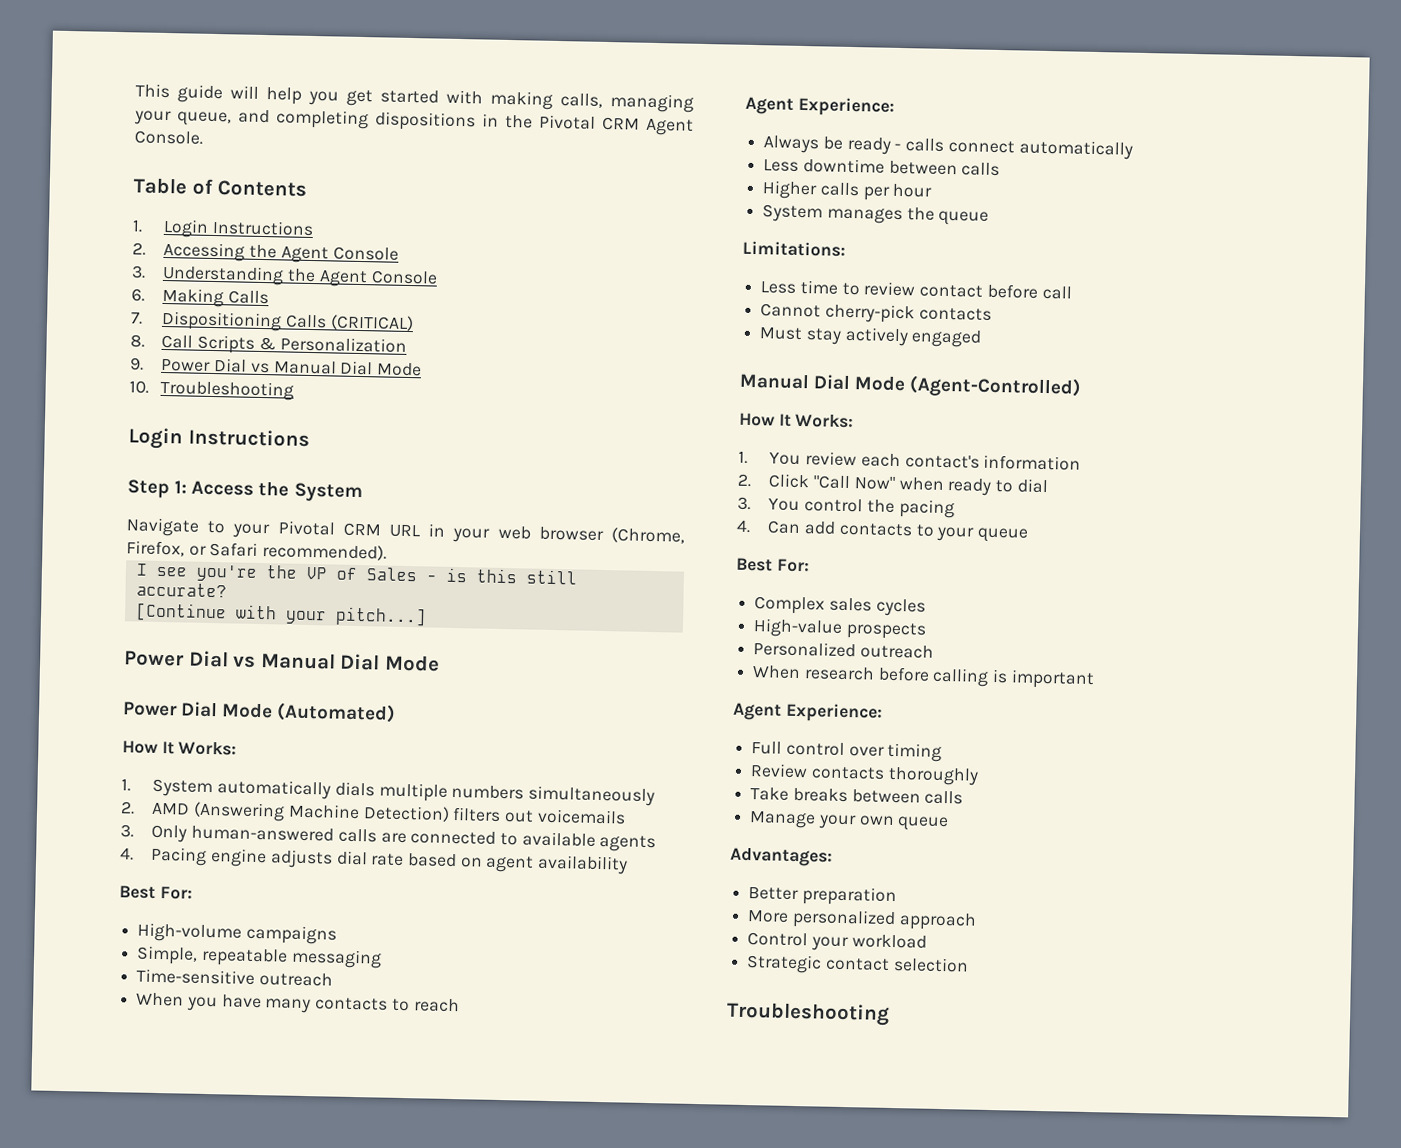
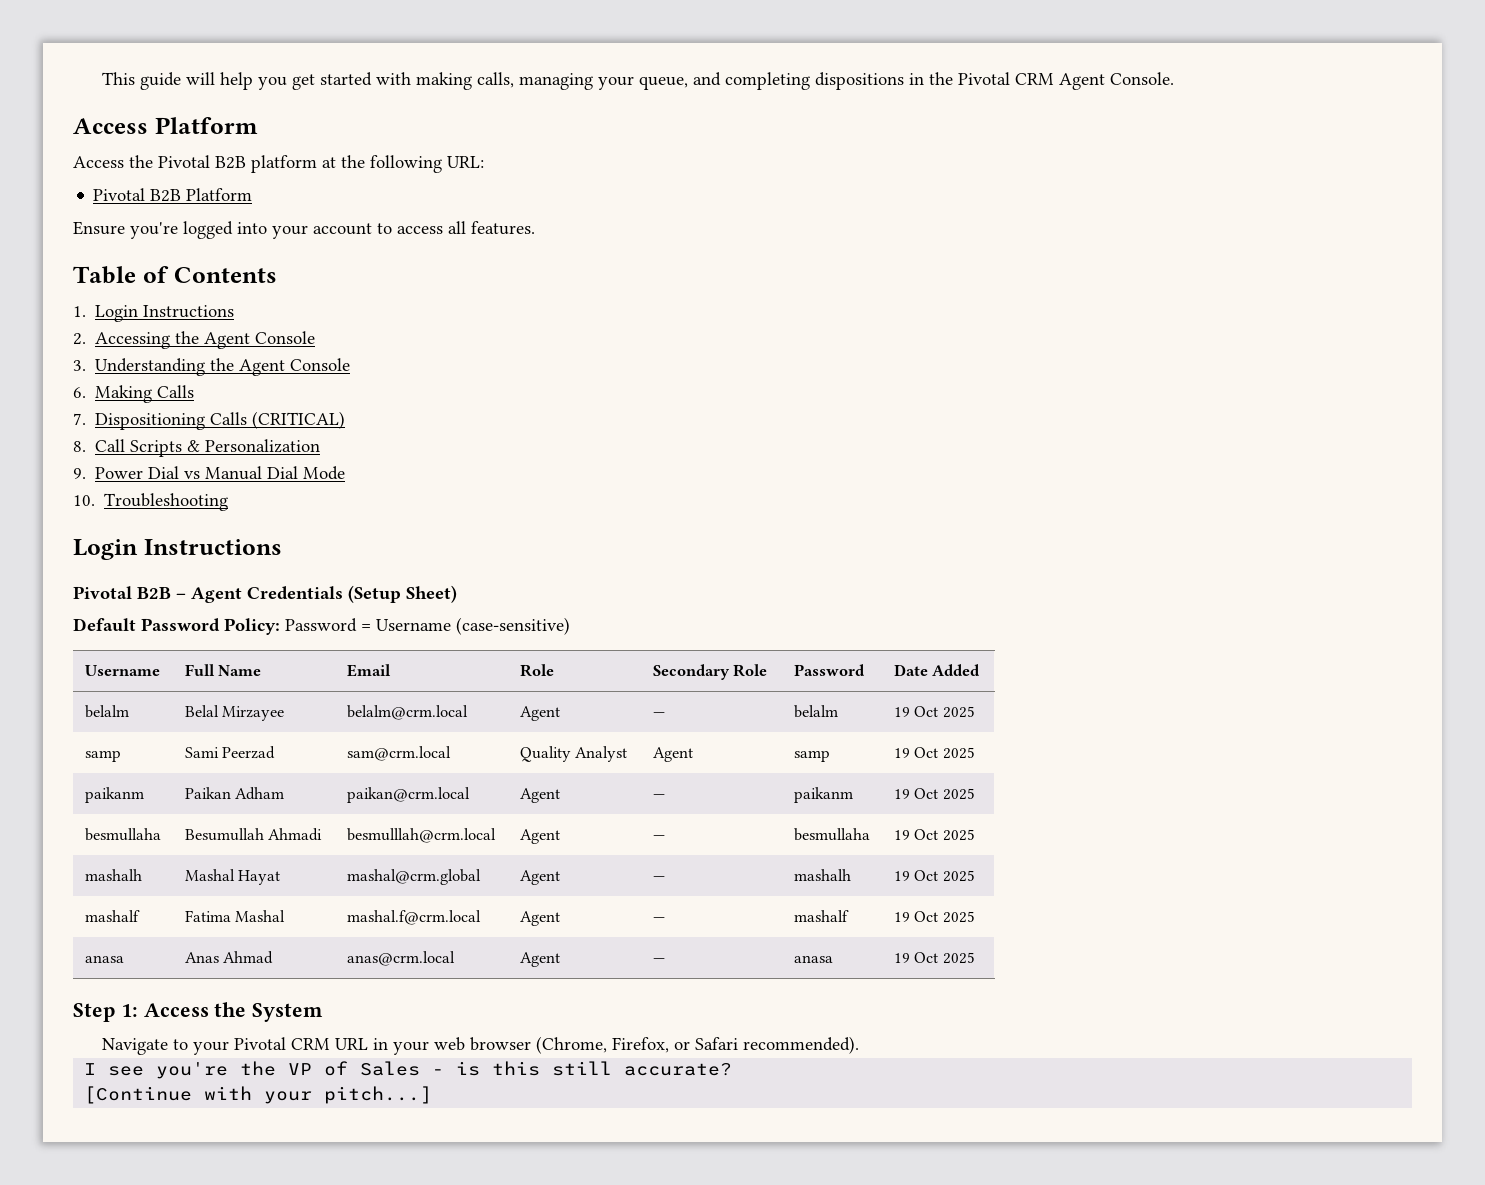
+ Access Platform
+ Access the Pivotal B2B platform at the following URL:
+ Pivotal B2B Platform
+ Ensure you're logged into your account to access all features.
+ Pivotal B2B – Agent Credentials (Setup Sheet)
+ Default Password Policy: Password = Username (case-sensitive)
+ Username | Full Name | Email | Role | Secondary Role | Password | Date Added
+ belalm | Belal Mirzayee | belalm@crm.local | Agent | — | belalm | 19 Oct 2025
+ samp | Sami Peerzad | sam@crm.local | Quality Analyst | Agent | samp | 19 Oct 2025
+ paikanm | Paikan Adham | paikan@crm.local | Agent | — | paikanm | 19 Oct 2025
+ besmullaha | Besumullah Ahmadi | besmulllah@crm.local | Agent | — | besmullaha | 19 Oct 2025
+ mashalh | Mashal Hayat | mashal@crm.global | Agent | — | mashalh | 19 Oct 2025
+ mashalf | Fatima Mashal | mashal.f@crm.local | Agent | — | mashalf | 19 Oct 2025
+ anasa | Anas Ahmad | anas@crm.local | Agent | — | anasa | 19 Oct 2025
  [Continue with your pitch...]
- Power Dial vs Manual Dial Mode
- Power Dial Mode (Automated)
- How It Works:
- 1. System automatically dials multiple numbers simultaneously
- 2. AMD (Answering Machine Detection) filters out voicemails
- 3. Only human-answered calls are connected to available agents
- 4. Pacing engine adjusts dial rate based on agent availability
- Best For:
- High-volume campaigns
- Simple, repeatable messaging
- Time-sensitive outreach
- When you have many contacts to reach
- Agent Experience:
- Always be ready - calls connect automatically
- Less downtime between calls
- Higher calls per hour
- System manages the queue
- Limitations:
- Less time to review contact before call
- Cannot cherry-pick contacts
- Must stay actively engaged
- Manual Dial Mode (Agent-Controlled)
- How It Works:
- 1. You review each contact's information
- 2. Click "Call Now" when ready to dial
- 3. You control the pacing
- 4. Can add contacts to your queue
- Best For:
- Complex sales cycles
- High-value prospects
- Personalized outreach
- When research before calling is important
- Agent Experience:
- Full control over timing
- Review contacts thoroughly
- Take breaks between calls
- Manage your own queue
- Advantages:
- Better preparation
- More personalized approach
- Control your workload
- Strategic contact selection
- Troubleshooting

